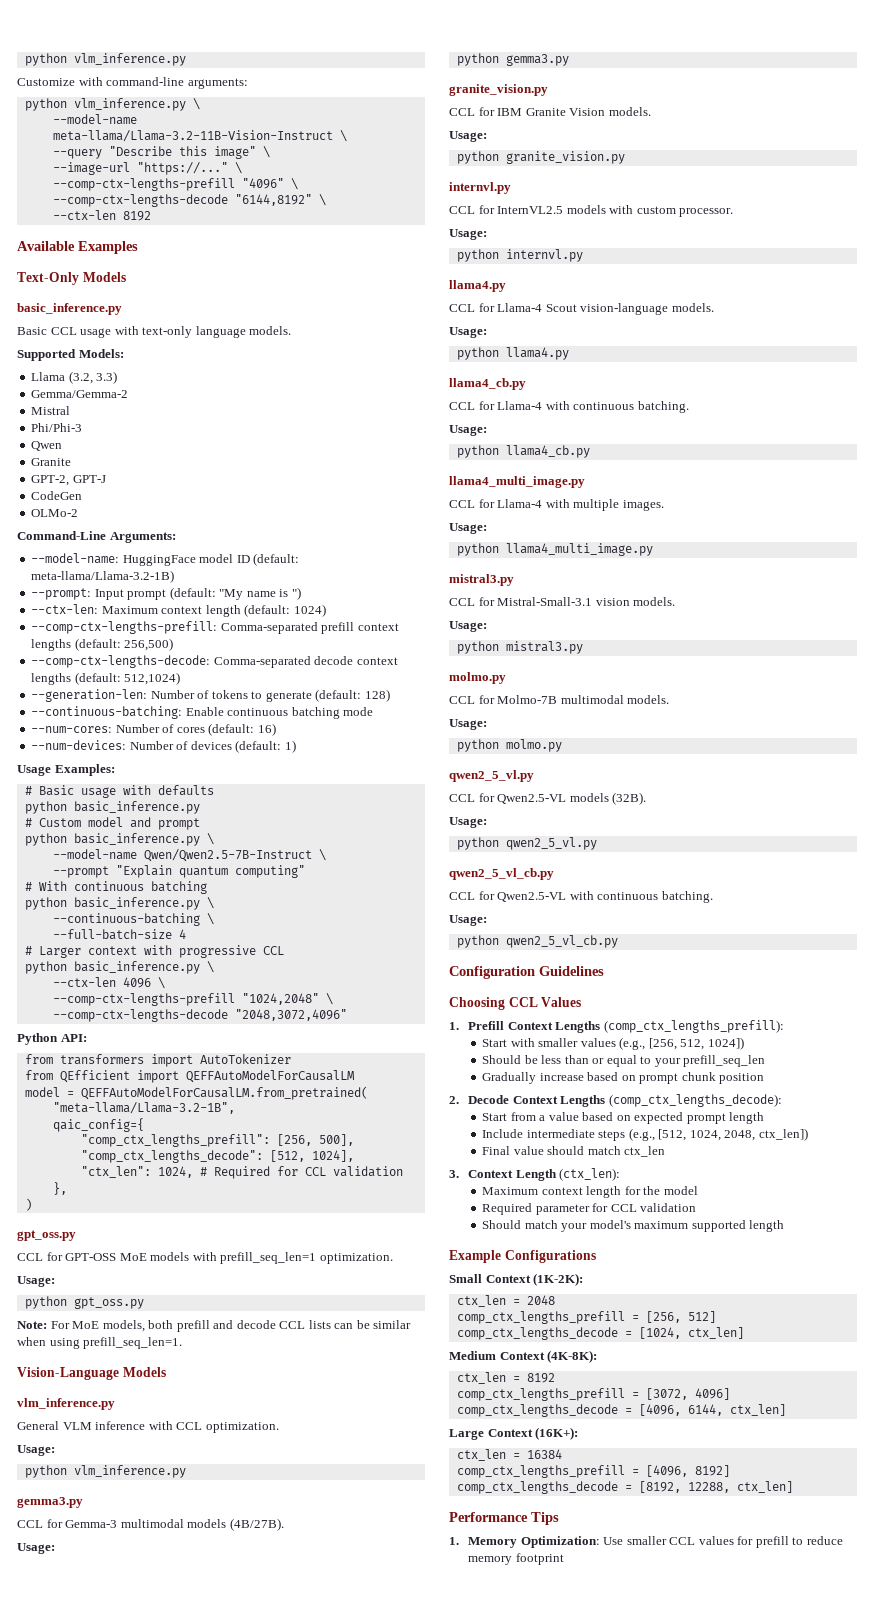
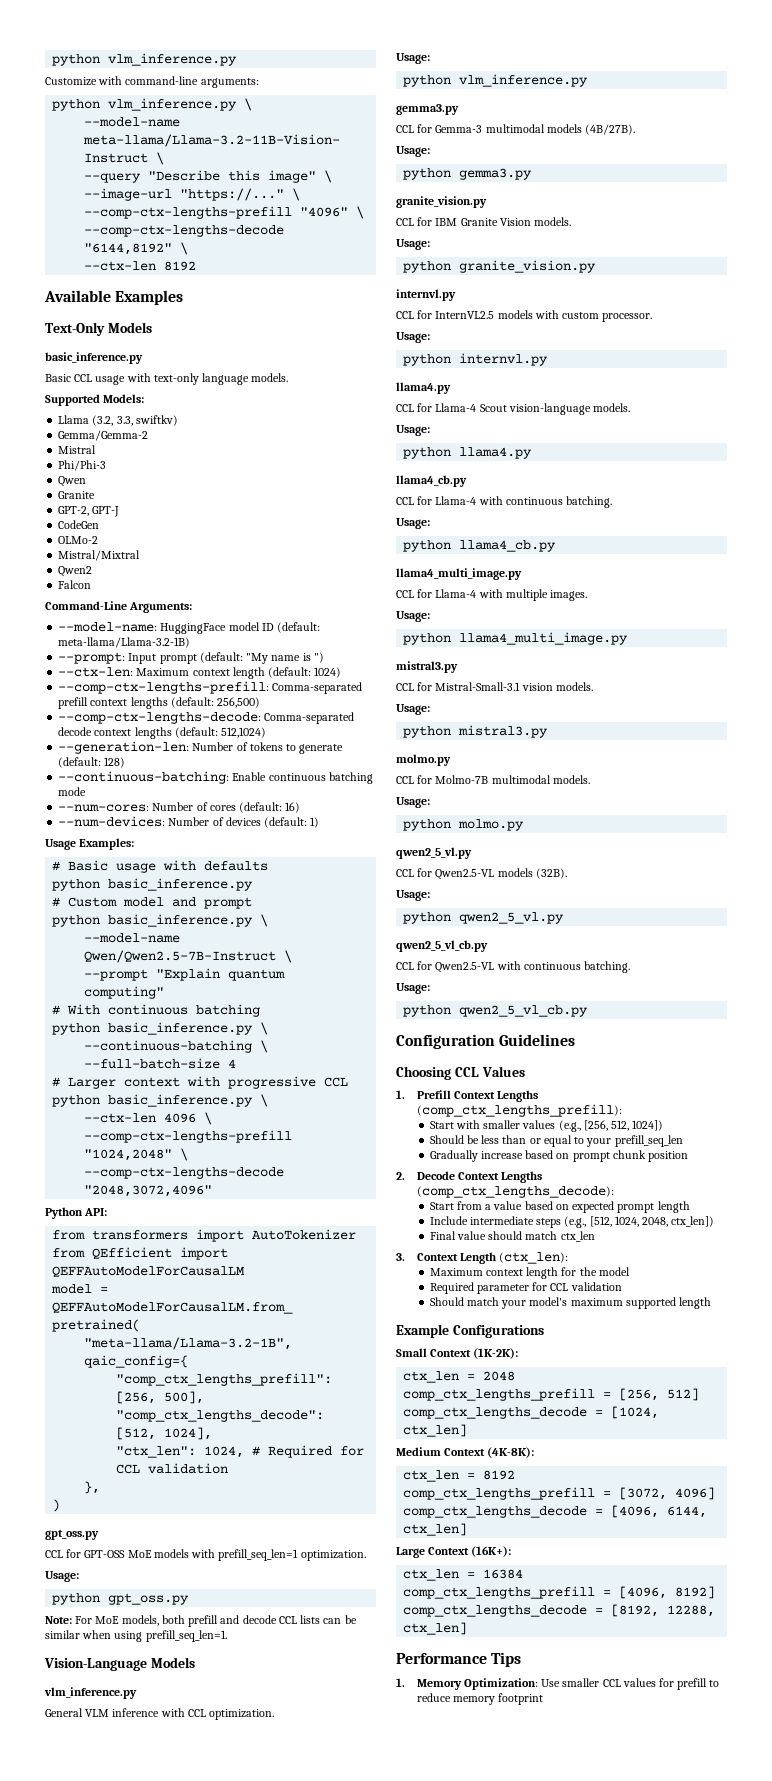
- Llama (3.2, 3.3)
+ Llama (3.2, 3.3, swiftkv)
+ Mistral/Mixtral
+ Qwen2
+ Falcon

